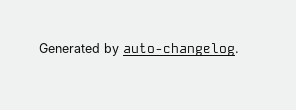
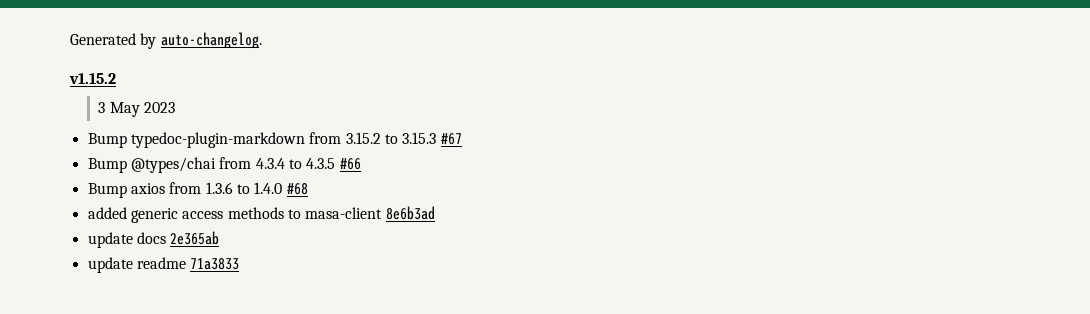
+ v1.15.2
+ 3 May 2023
+ Bump typedoc-plugin-markdown from 3.15.2 to 3.15.3 #67
+ Bump @types/chai from 4.3.4 to 4.3.5 #66
+ Bump axios from 1.3.6 to 1.4.0 #68
+ added generic access methods to masa-client 8e6b3ad
+ update docs 2e365ab
+ update readme 71a3833

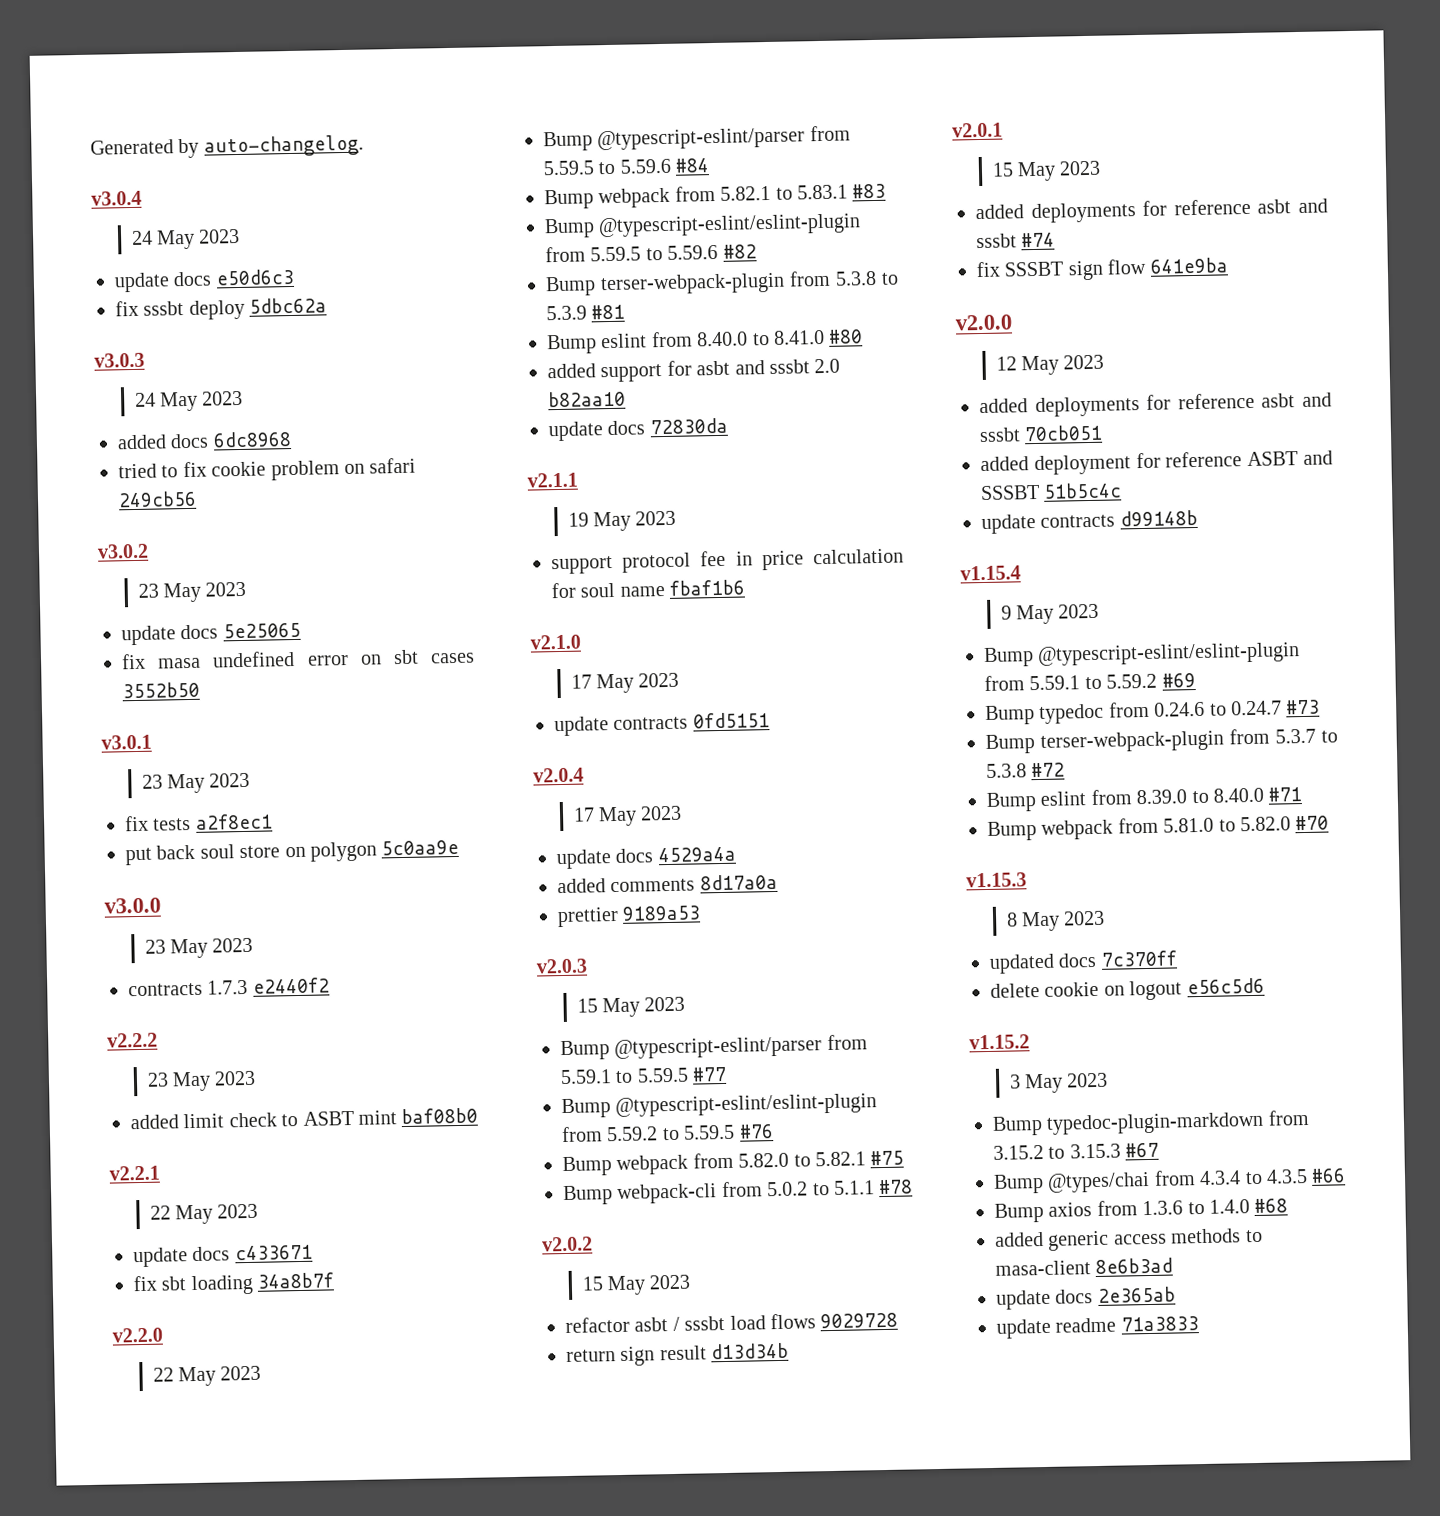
+ v3.0.4
+ 24 May 2023
+ update docs e50d6c3
+ fix sssbt deploy 5dbc62a
+ v3.0.3
+ 24 May 2023
+ added docs 6dc8968
+ tried to fix cookie problem on safari 249cb56
+ v3.0.2
+ 23 May 2023
+ update docs 5e25065
+ fix masa undefined error on sbt cases 3552b50
+ v3.0.1
+ 23 May 2023
+ fix tests a2f8ec1
+ put back soul store on polygon 5c0aa9e
+ v3.0.0
+ 23 May 2023
+ contracts 1.7.3 e2440f2
+ v2.2.2
+ 23 May 2023
+ added limit check to ASBT mint baf08b0
+ v2.2.1
+ 22 May 2023
+ update docs c433671
+ fix sbt loading 34a8b7f
+ v2.2.0
+ 22 May 2023
+ Bump @typescript-eslint/parser from 5.59.5 to 5.59.6 #84
+ Bump webpack from 5.82.1 to 5.83.1 #83
+ Bump @typescript-eslint/eslint-plugin from 5.59.5 to 5.59.6 #82
+ Bump terser-webpack-plugin from 5.3.8 to 5.3.9 #81
+ Bump eslint from 8.40.0 to 8.41.0 #80
+ added support for asbt and sssbt 2.0 b82aa10
+ update docs 72830da
+ v2.1.1
+ 19 May 2023
+ support protocol fee in price calculation for soul name fbaf1b6
+ v2.1.0
+ 17 May 2023
+ update contracts 0fd5151
+ v2.0.4
+ 17 May 2023
+ update docs 4529a4a
+ added comments 8d17a0a
+ prettier 9189a53
+ v2.0.3
+ 15 May 2023
+ Bump @typescript-eslint/parser from 5.59.1 to 5.59.5 #77
+ Bump @typescript-eslint/eslint-plugin from 5.59.2 to 5.59.5 #76
+ Bump webpack from 5.82.0 to 5.82.1 #75
+ Bump webpack-cli from 5.0.2 to 5.1.1 #78
+ v2.0.2
+ 15 May 2023
+ refactor asbt / sssbt load flows 9029728
+ return sign result d13d34b
+ v2.0.1
+ 15 May 2023
+ added deployments for reference asbt and sssbt #74
+ fix SSSBT sign flow 641e9ba
+ v2.0.0
+ 12 May 2023
+ added deployments for reference asbt and sssbt 70cb051
+ added deployment for reference ASBT and SSSBT 51b5c4c
+ update contracts d99148b
+ v1.15.4
+ 9 May 2023
+ Bump @typescript-eslint/eslint-plugin from 5.59.1 to 5.59.2 #69
+ Bump typedoc from 0.24.6 to 0.24.7 #73
+ Bump terser-webpack-plugin from 5.3.7 to 5.3.8 #72
+ Bump eslint from 8.39.0 to 8.40.0 #71
+ Bump webpack from 5.81.0 to 5.82.0 #70
+ v1.15.3
+ 8 May 2023
+ updated docs 7c370ff
+ delete cookie on logout e56c5d6

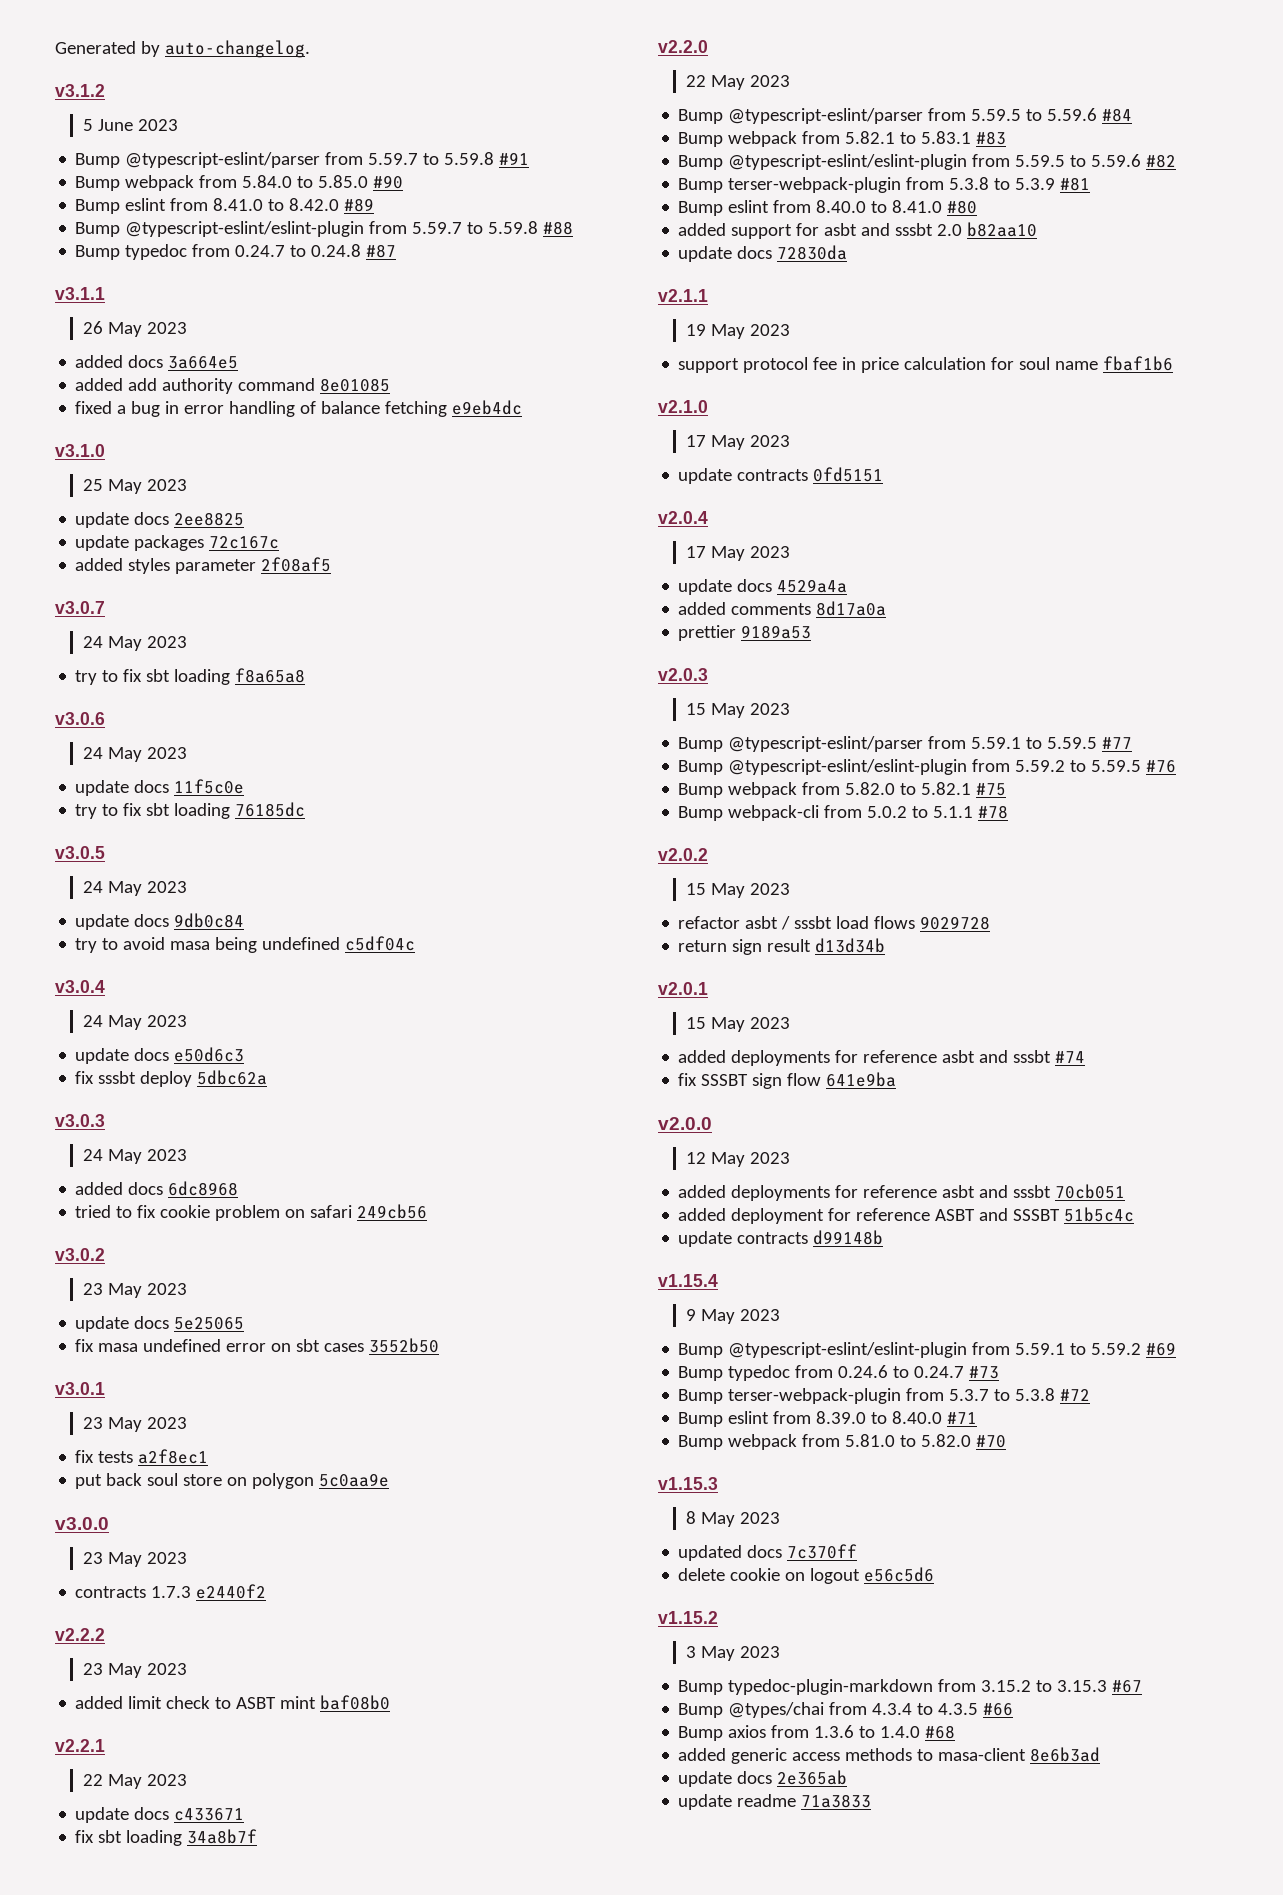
+ v3.1.2
+ 5 June 2023
+ Bump @typescript-eslint/parser from 5.59.7 to 5.59.8 #91
+ Bump webpack from 5.84.0 to 5.85.0 #90
+ Bump eslint from 8.41.0 to 8.42.0 #89
+ Bump @typescript-eslint/eslint-plugin from 5.59.7 to 5.59.8 #88
+ Bump typedoc from 0.24.7 to 0.24.8 #87
+ v3.1.1
+ 26 May 2023
+ added docs 3a664e5
+ added add authority command 8e01085
+ fixed a bug in error handling of balance fetching e9eb4dc
+ v3.1.0
+ 25 May 2023
+ update docs 2ee8825
+ update packages 72c167c
+ added styles parameter 2f08af5
+ v3.0.7
+ 24 May 2023
+ try to fix sbt loading f8a65a8
+ v3.0.6
+ 24 May 2023
+ update docs 11f5c0e
+ try to fix sbt loading 76185dc
+ v3.0.5
+ 24 May 2023
+ update docs 9db0c84
+ try to avoid masa being undefined c5df04c

